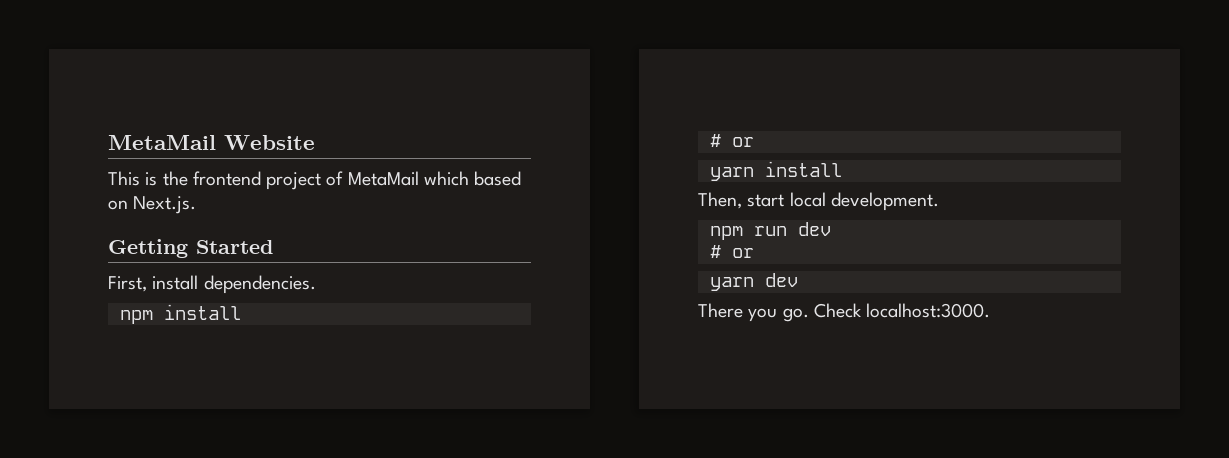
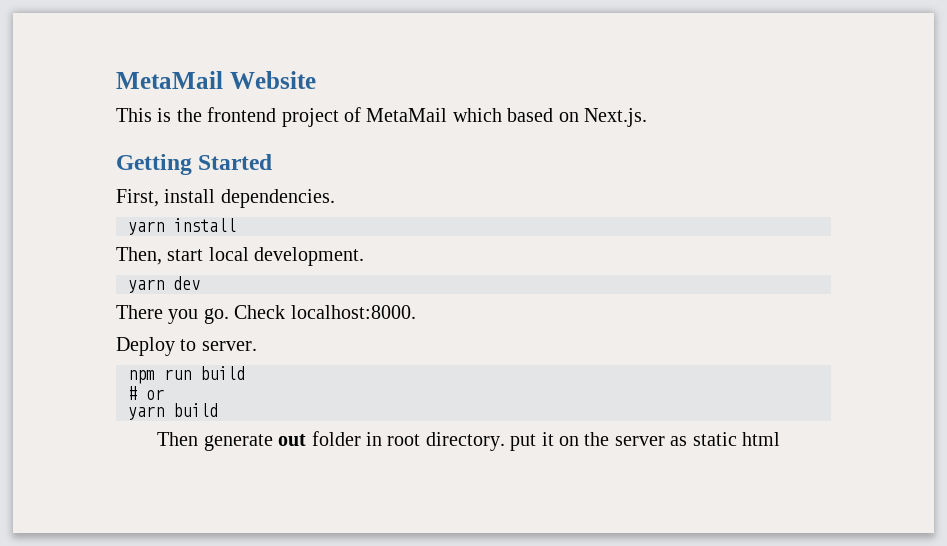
- npm install
- # or
- npm run dev
- # or
- Check localhost:3000.
+ Check localhost:8000.
+ Deploy to server.
+ npm run build
+ # or
+ yarn build
+ Then generate out folder in root directory. put it on the server as static html

